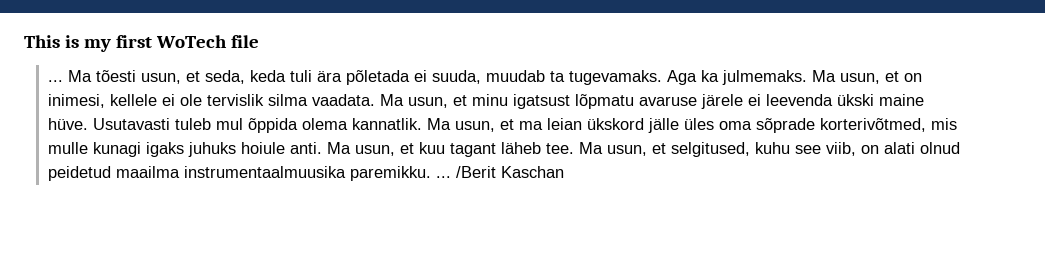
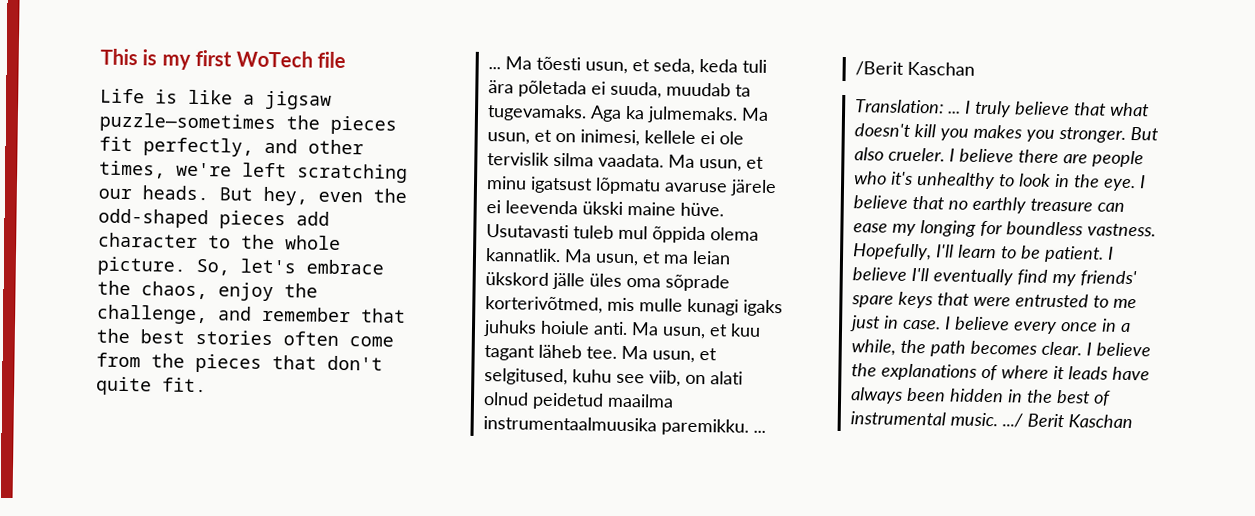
+ Life is like a jigsaw puzzle—sometimes the pieces fit perfectly, and other times, we're left scratching our heads. But hey, even the odd-shaped pieces add character to the whole picture. So, let's embrace the chaos, enjoy the challenge, and remember that the best stories often come from the pieces that don't quite fit.
+ Translation: ... I truly believe that what doesn't kill you makes you stronger. But also crueler. I believe there are people who it's unhealthy to look in the eye. I believe that no earthly treasure can ease my longing for boundless vastness. Hopefully, I'll learn to be patient. I believe I'll eventually find my friends' spare keys that were entrusted to me just in case. I believe every once in a while, the path becomes clear. I believe the explanations of where it leads have always been hidden in the best of instrumental music. .../ Berit Kaschan

